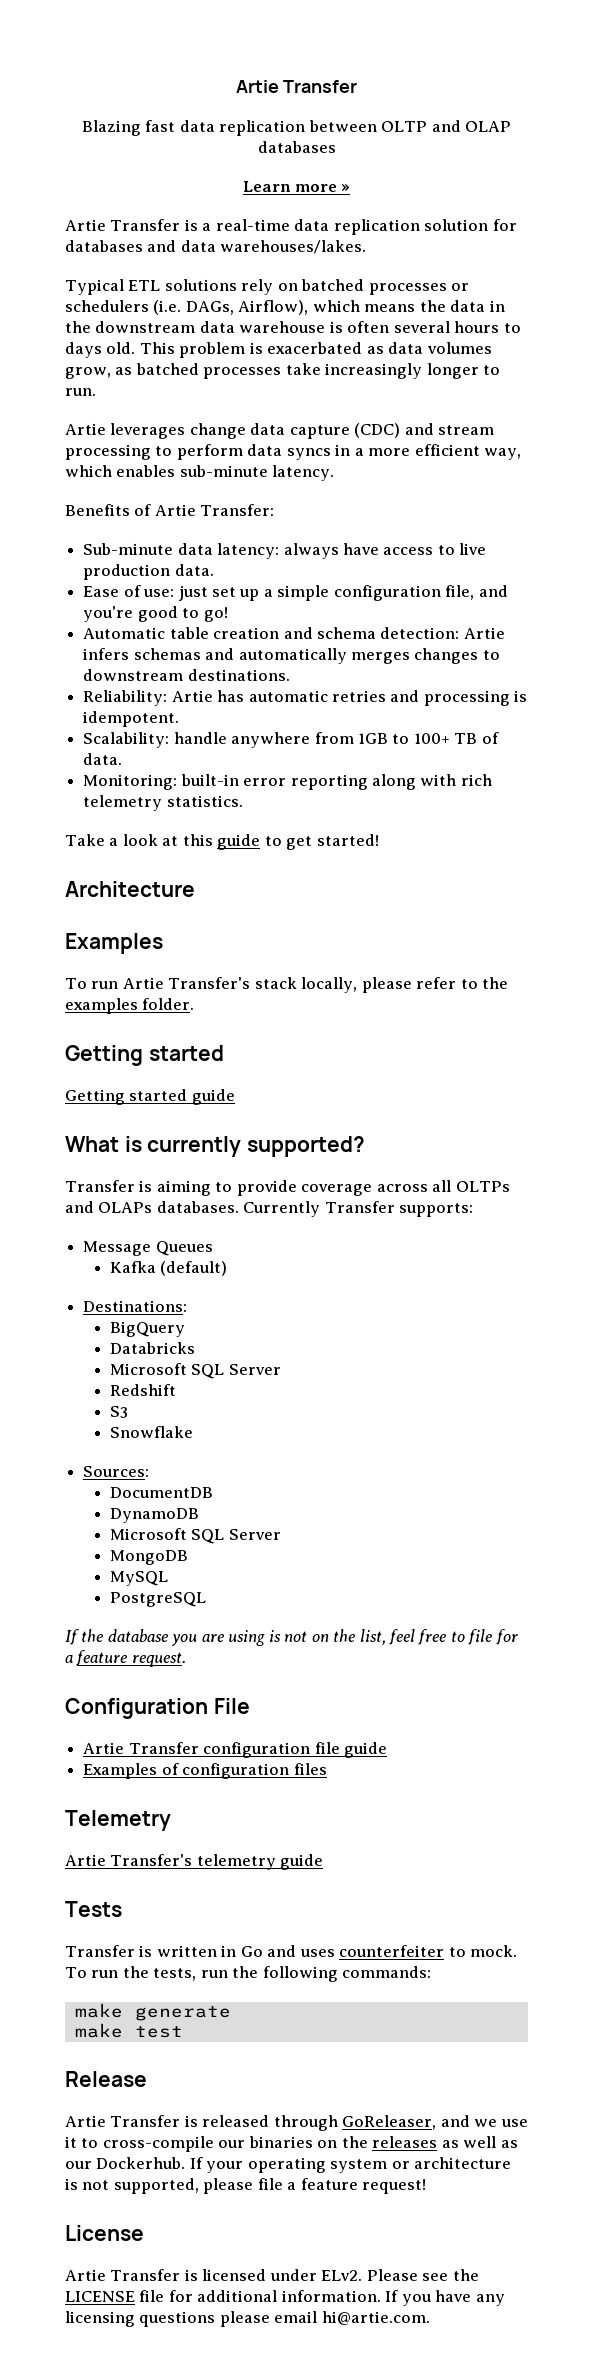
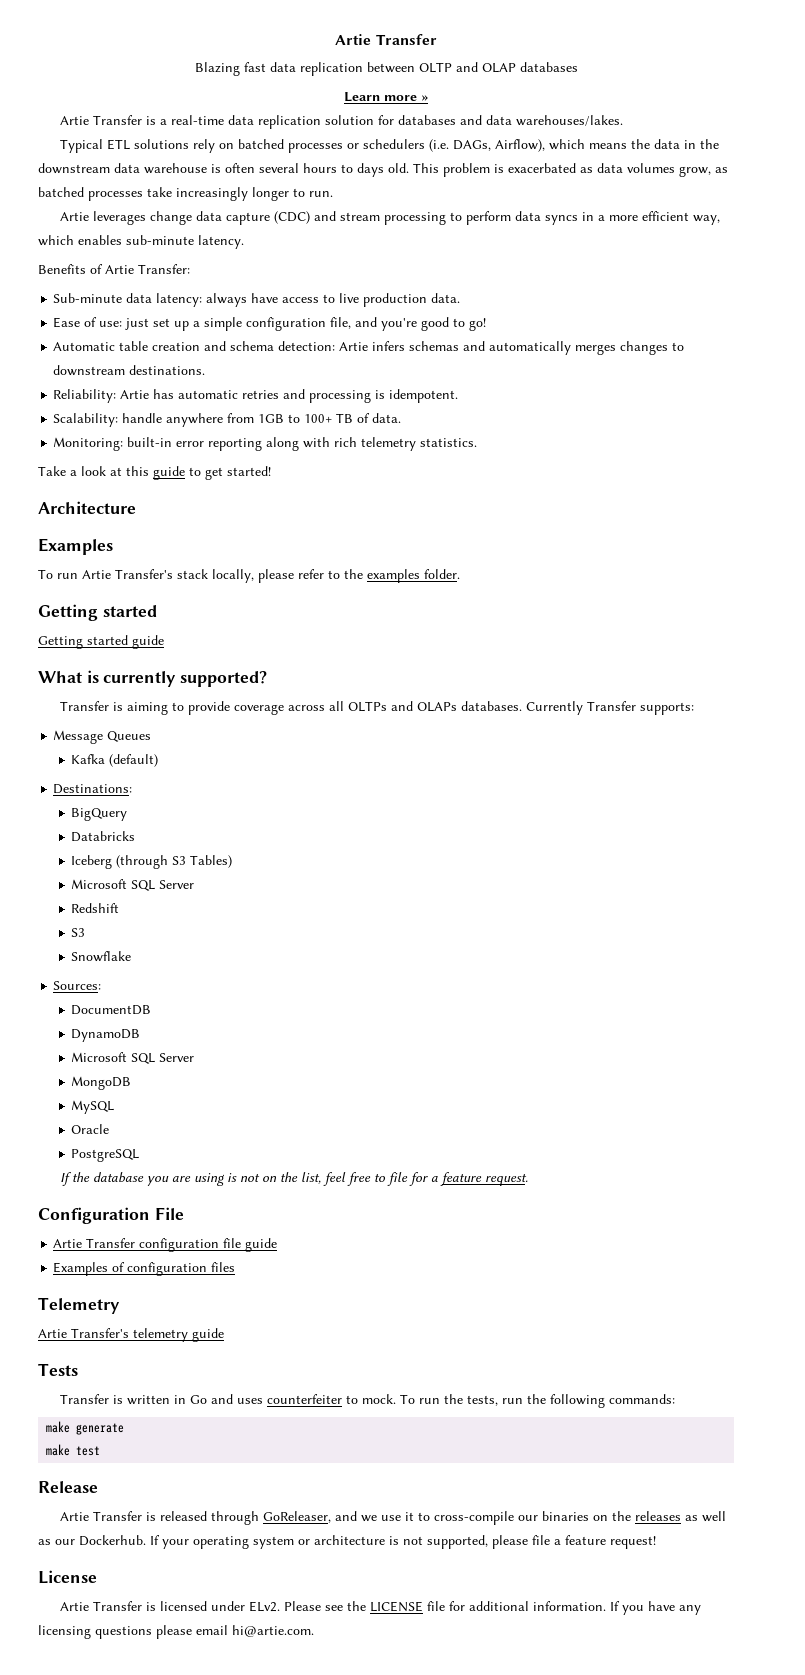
+ Iceberg (through S3 Tables)
+ Oracle

